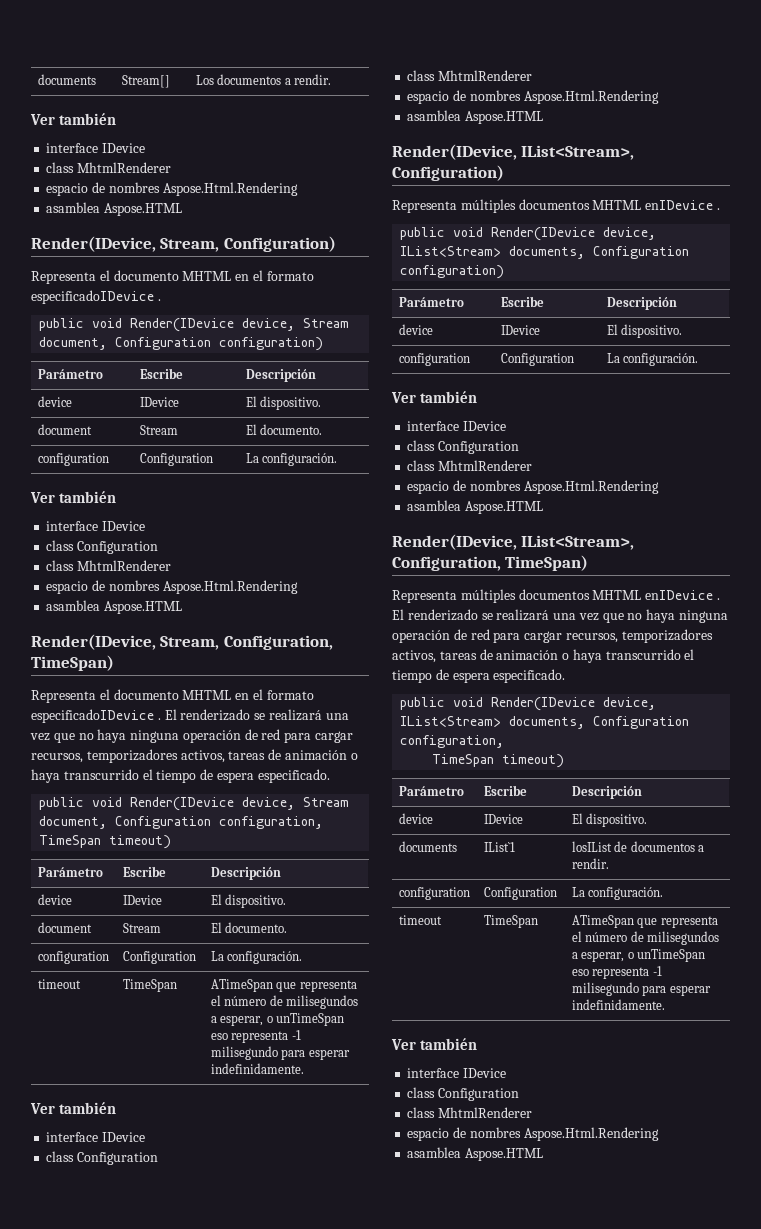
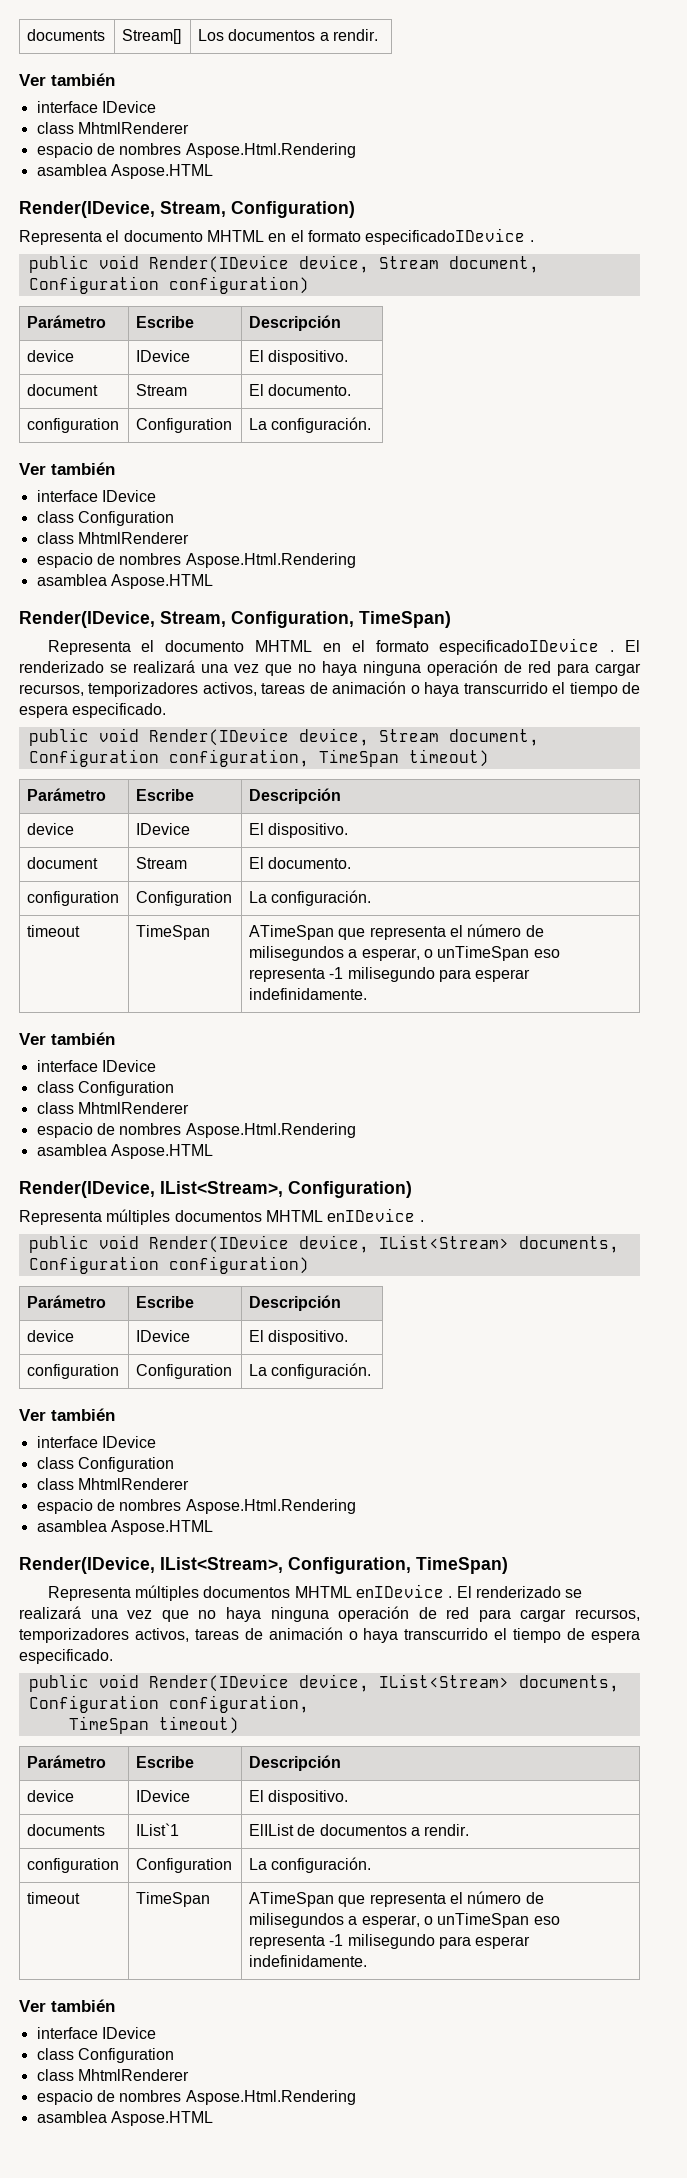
- documents | IList`1 | losIList de documentos a rendir.
+ documents | IList`1 | ElIList de documentos a rendir.

